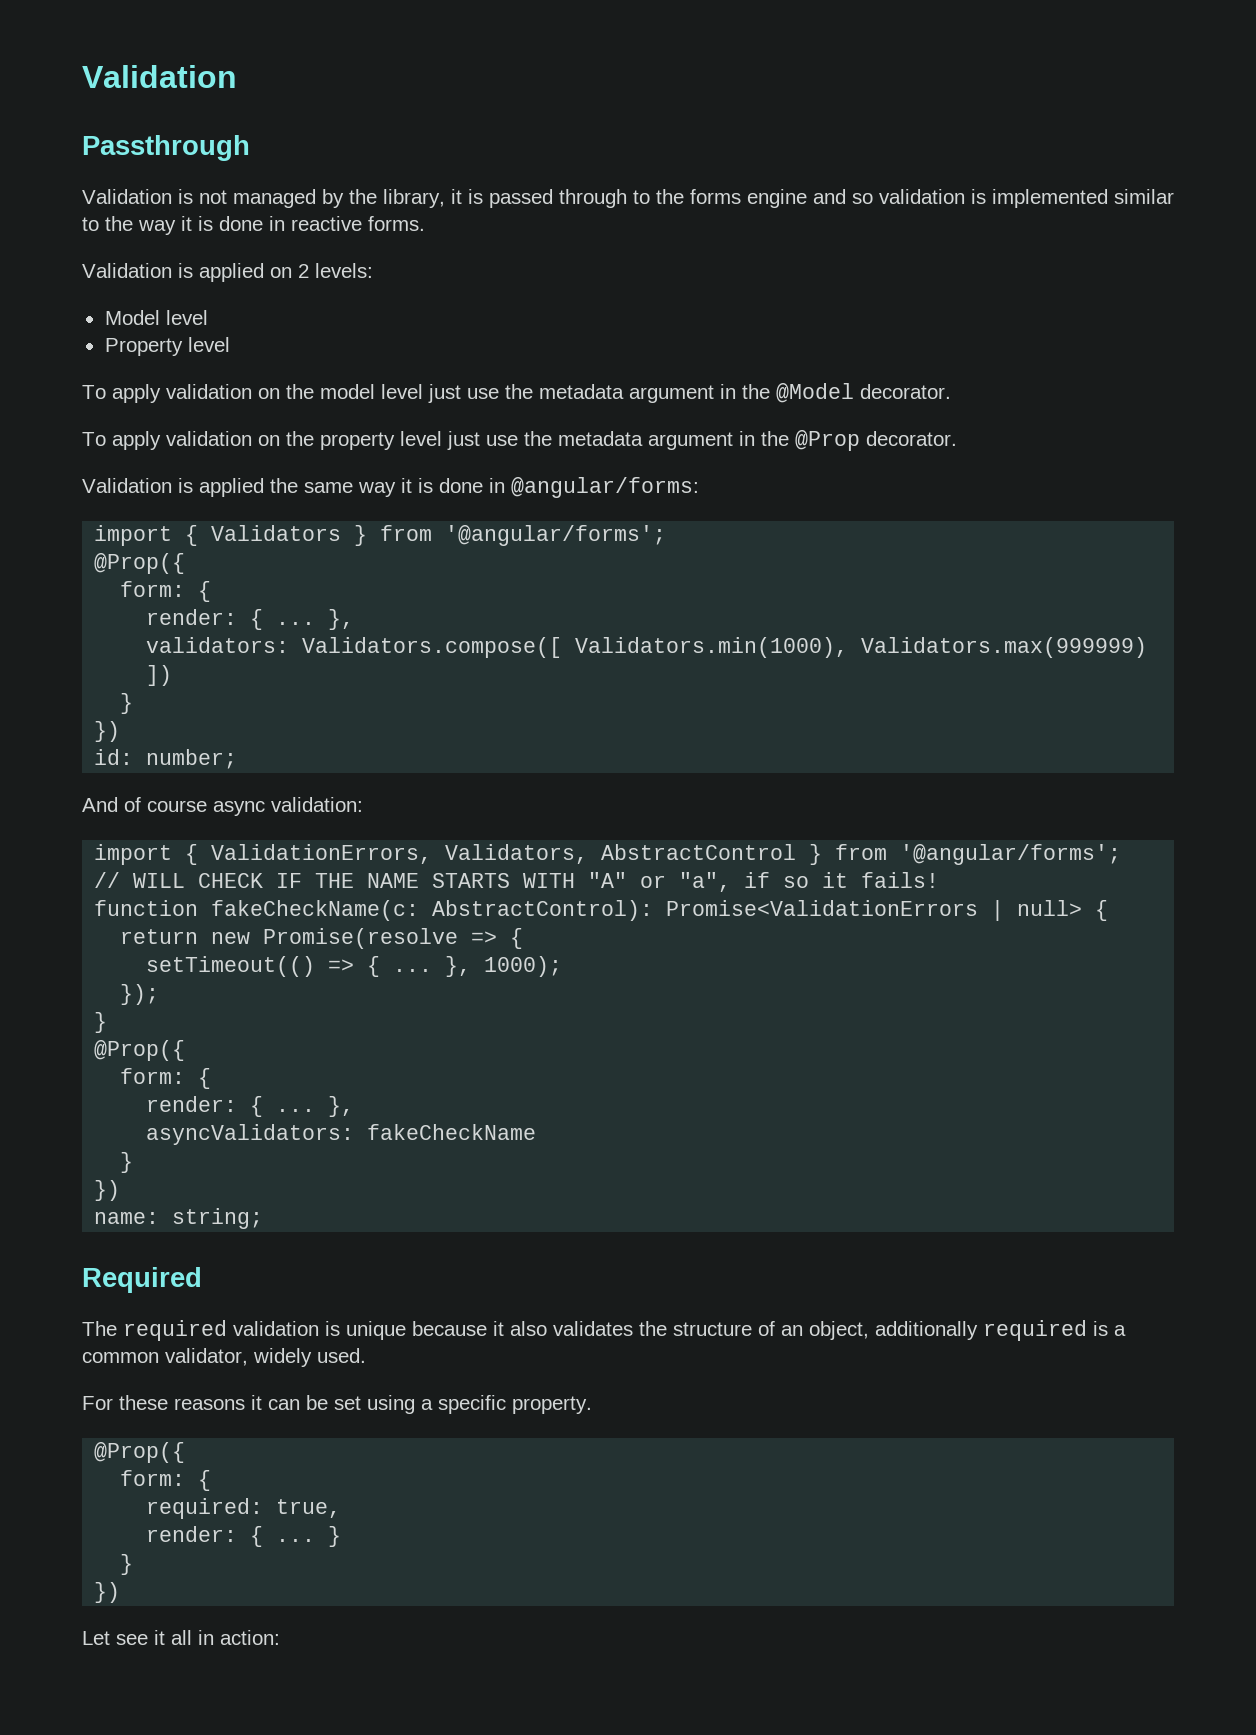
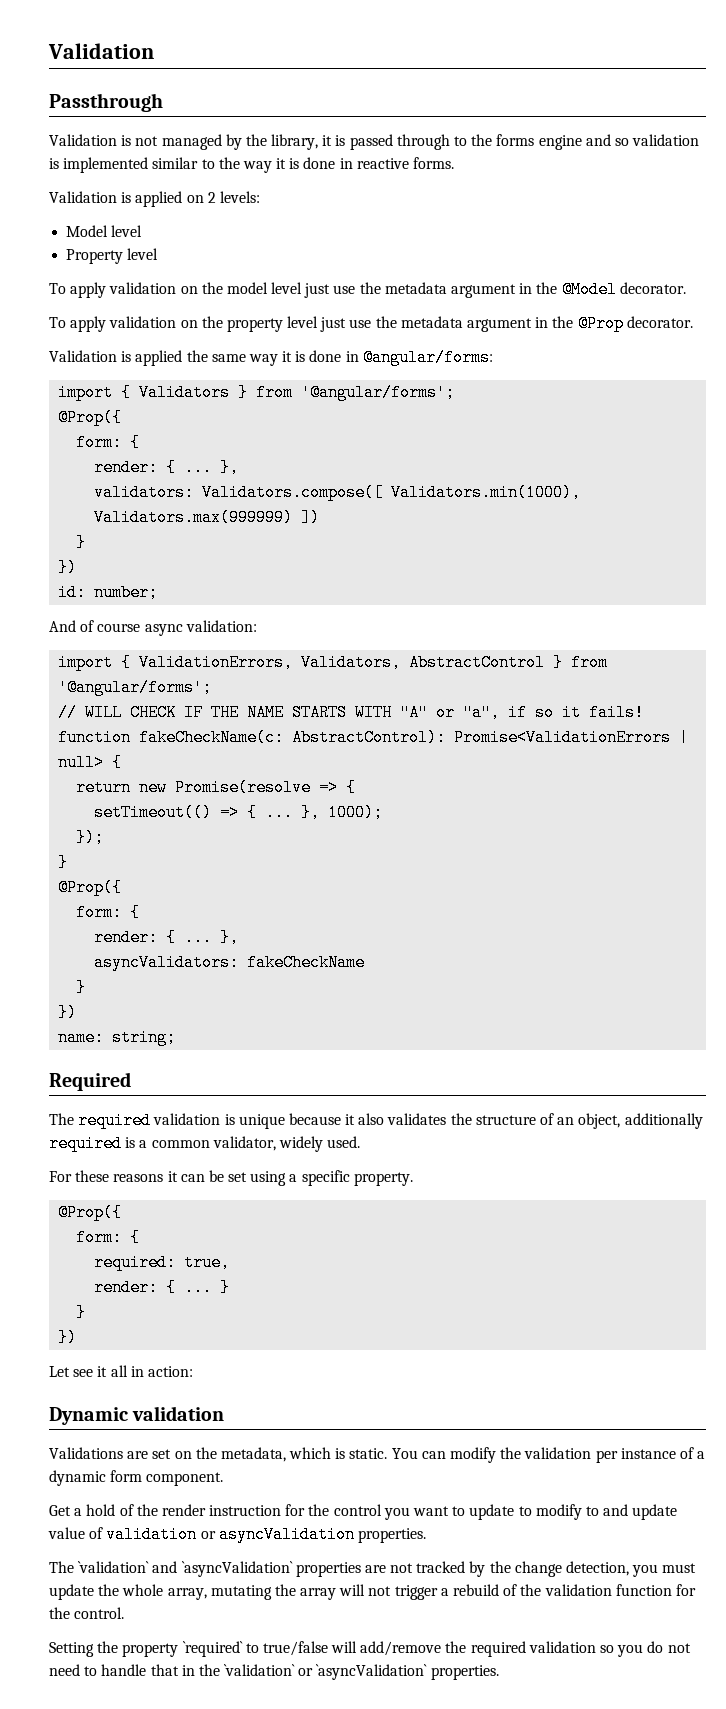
+ Dynamic validation
+ Validations are set on the metadata, which is static. You can modify the validation per instance of a dynamic form component.
+ Get a hold of the render instruction for the control you want to update to modify to and update value of validation or asyncValidation properties.
+ The `validation` and `asyncValidation` properties are not tracked by the change detection, you must update the whole array, mutating the array will not trigger a rebuild of the validation function for the control.
+ Setting the property `required` to true/false will add/remove the required validation so you do not need to handle that in the `validation` or `asyncValidation` properties.

